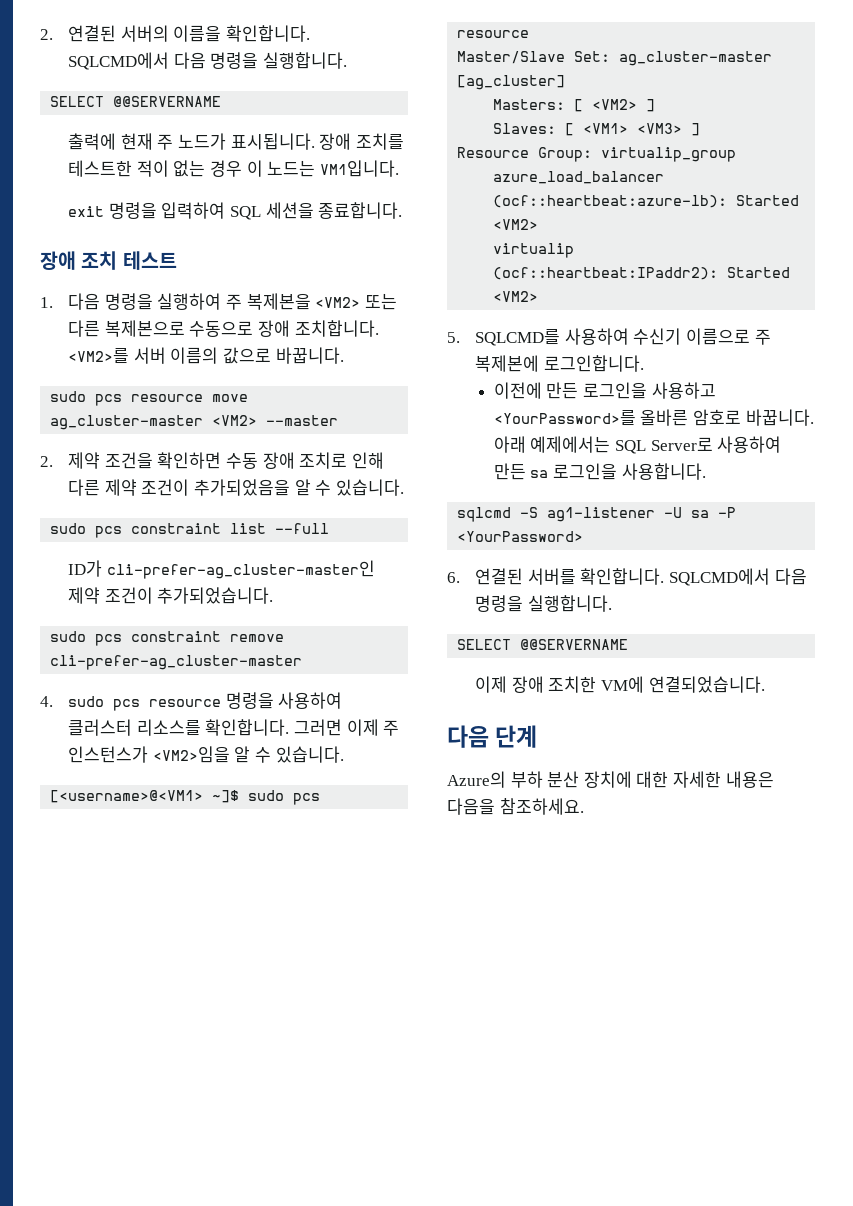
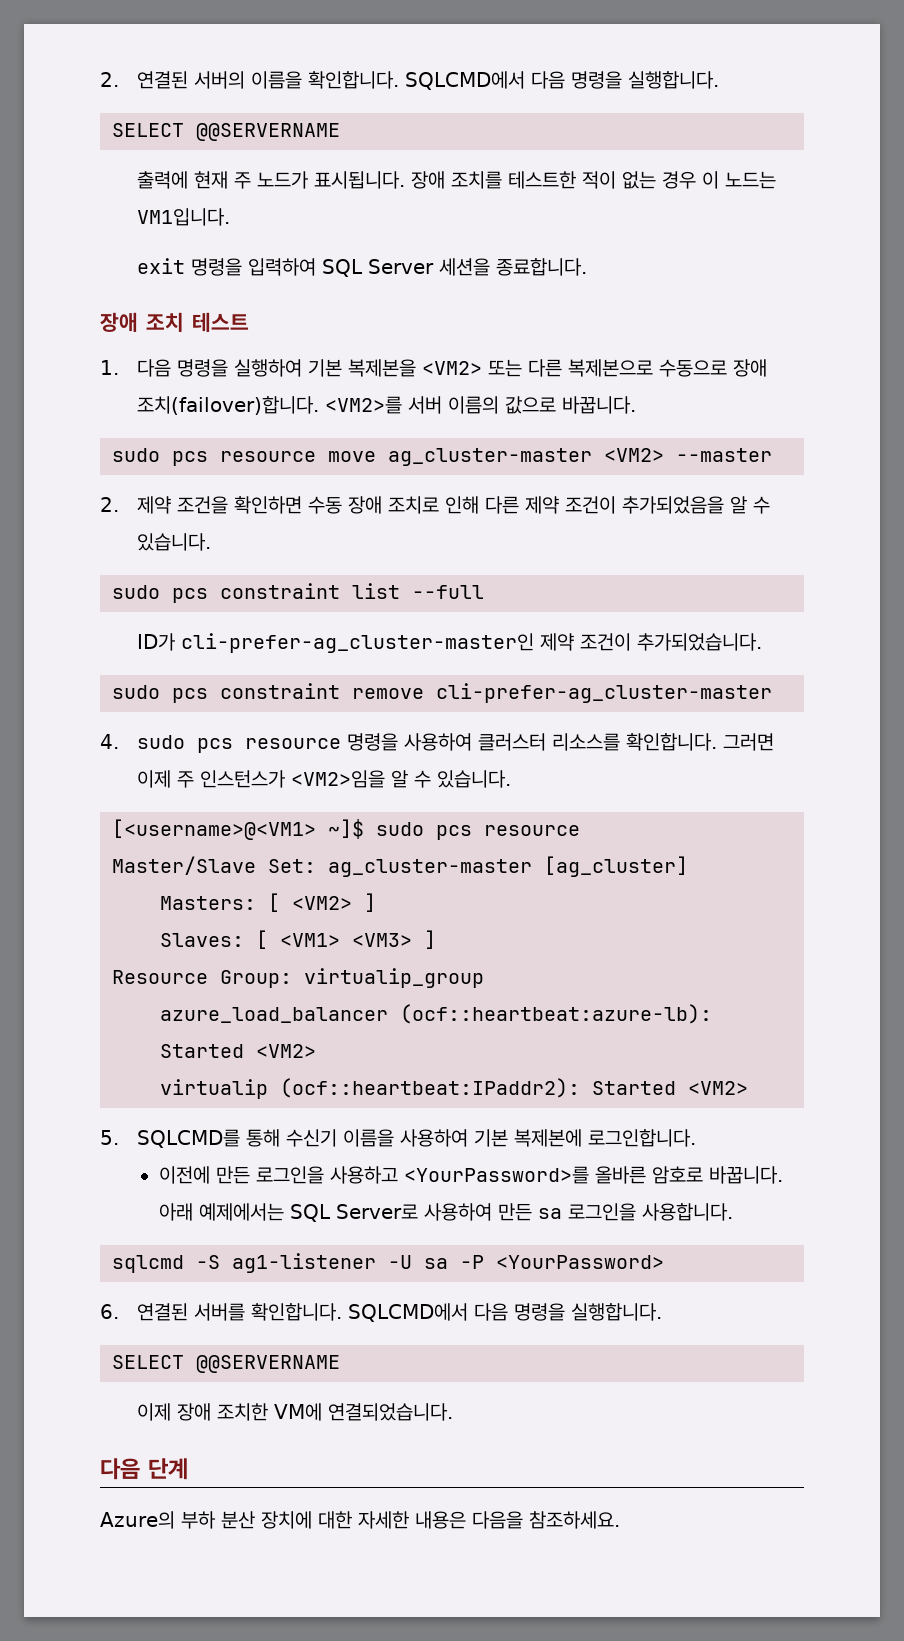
- exit 명령을 입력하여 SQL 세션을 종료합니다.
+ exit 명령을 입력하여 SQL Server 세션을 종료합니다.
- 1. 다음 명령을 실행하여 주 복제본을 <VM2> 또는 다른 복제본으로 수동으로 장애 조치합니다.
+ 1. 다음 명령을 실행하여 기본 복제본을 <VM2> 또는 다른 복제본으로 수동으로 장애 조치(failover)합니다.
- 5. SQLCMD를 사용하여 수신기 이름으로 주 복제본에 로그인합니다.
+ 5. SQLCMD를 통해 수신기 이름을 사용하여 기본 복제본에 로그인합니다.

